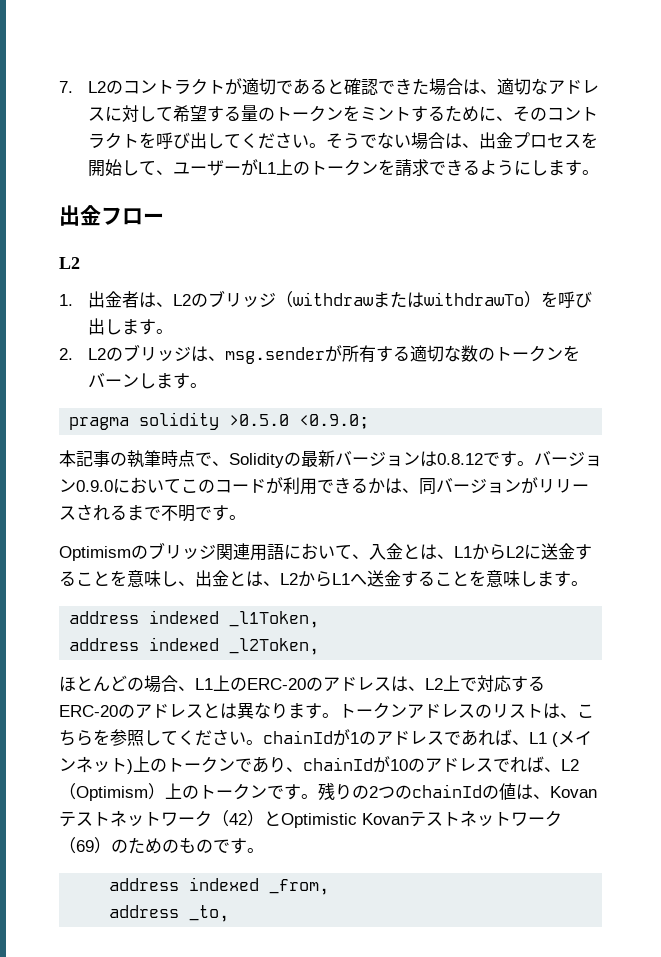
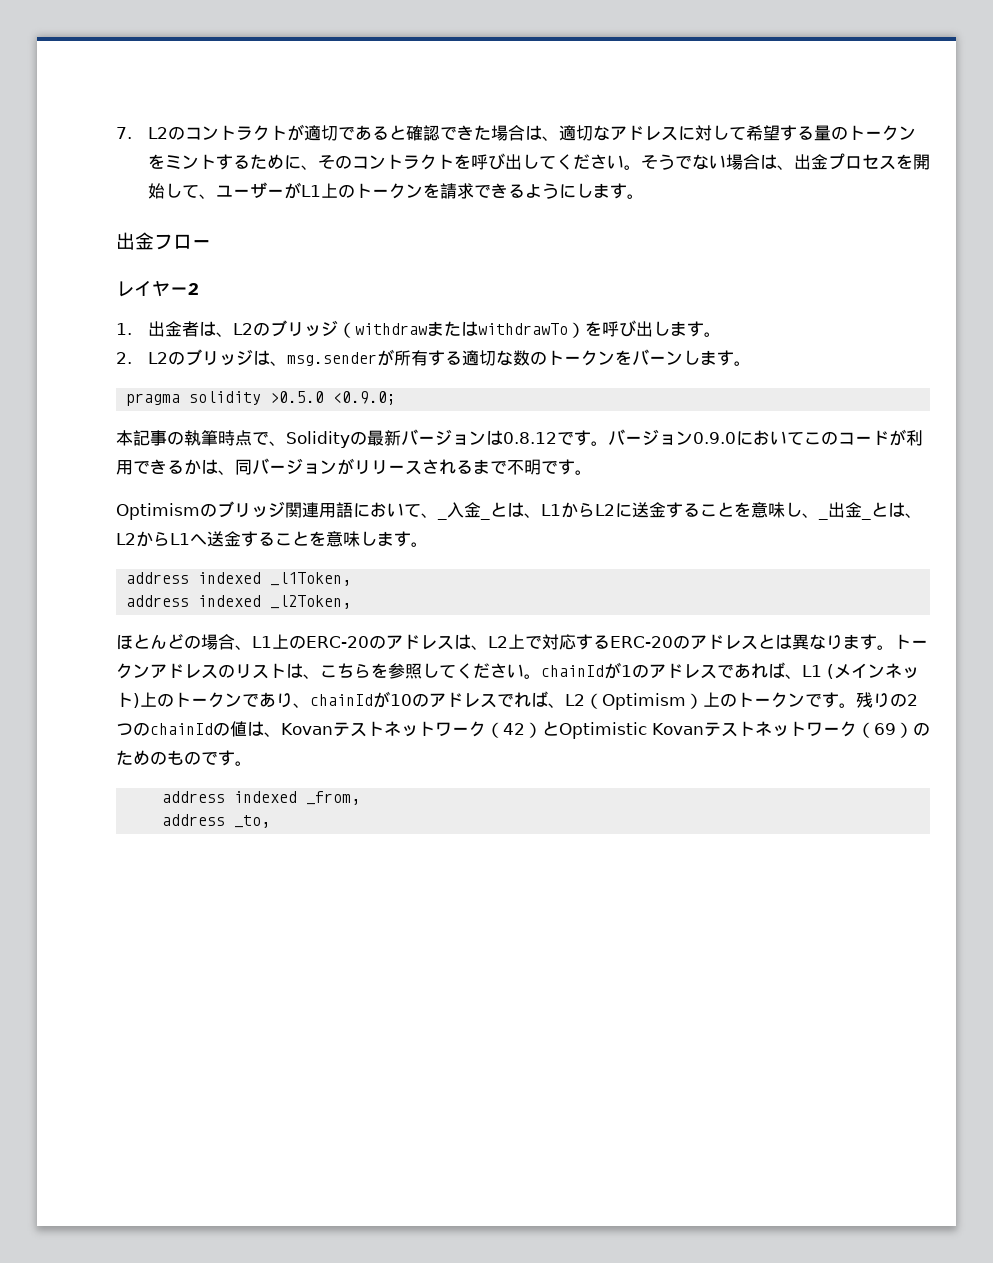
  出金フロー
- L2
+ レイヤー2
- Optimismのブリッジ関連用語において、入金とは、L1からL2に送金することを意味し、出金とは、L2からL1へ送金することを意味します。
+ Optimismのブリッジ関連用語において、_入金_とは、L1からL2に送金することを意味し、_出金_とは、L2からL1へ送金することを意味します。

